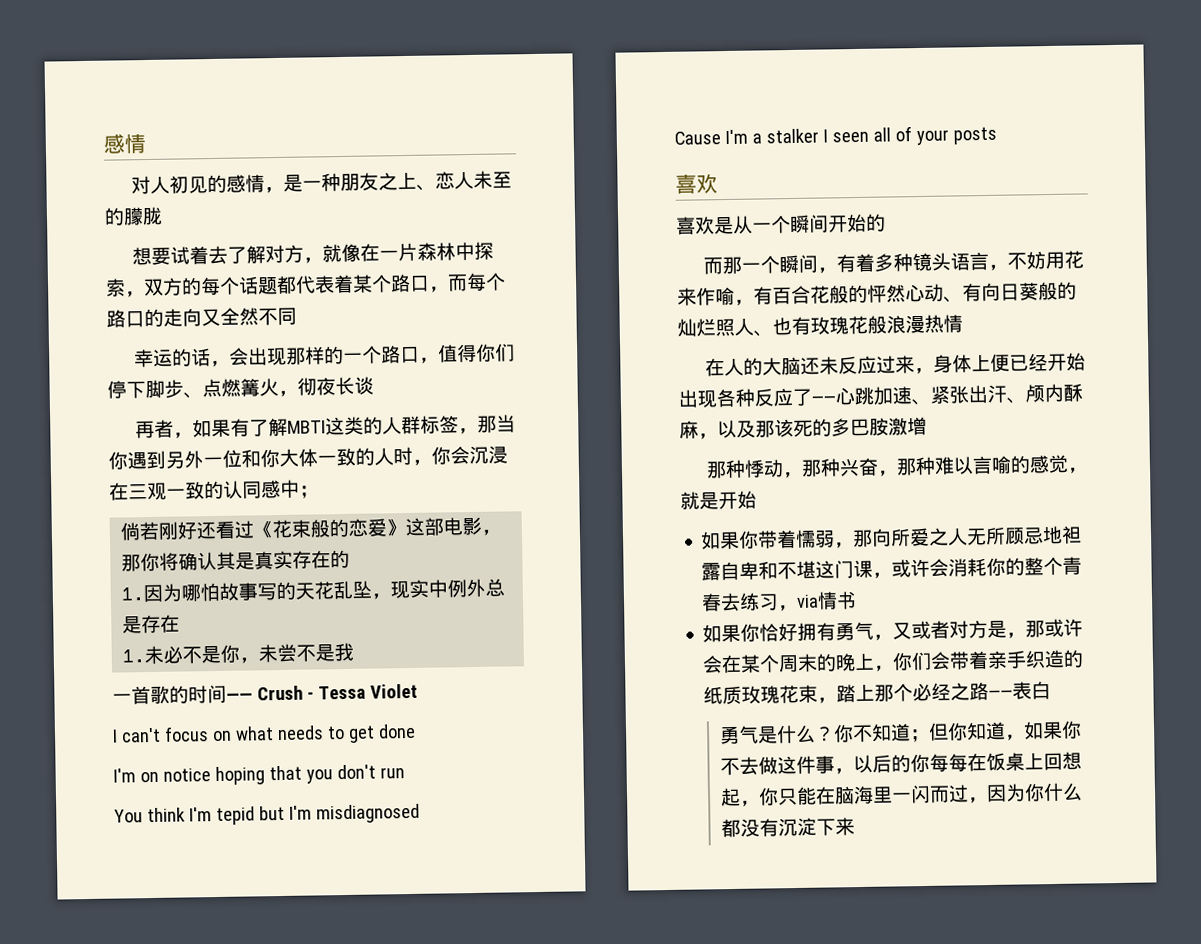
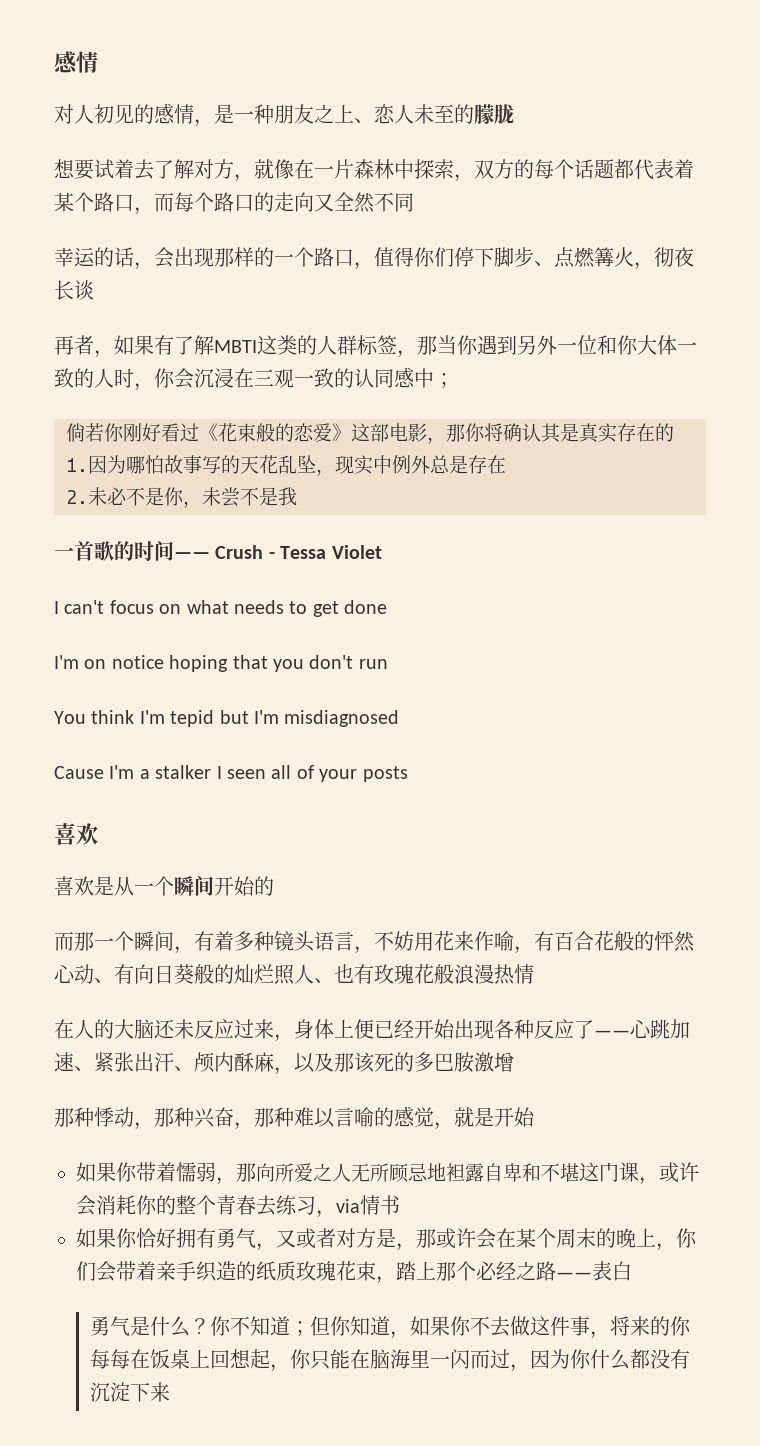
- 倘若刚好还看过《花束般的恋爱》这部电影，那你将确认其是真实存在的
+ 倘若你刚好看过《花束般的恋爱》这部电影，那你将确认其是真实存在的
- 1.未必不是你，未尝不是我
+ 2.未必不是你，未尝不是我
- 你不知道；但你知道，如果你不去做这件事，以后的你每每在饭桌上回想起，你只能在脑海里一闪而过，因为你什么都没有沉淀下来
+ 你不知道；但你知道，如果你不去做这件事，将来的你每每在饭桌上回想起，你只能在脑海里一闪而过，因为你什么都没有沉淀下来

